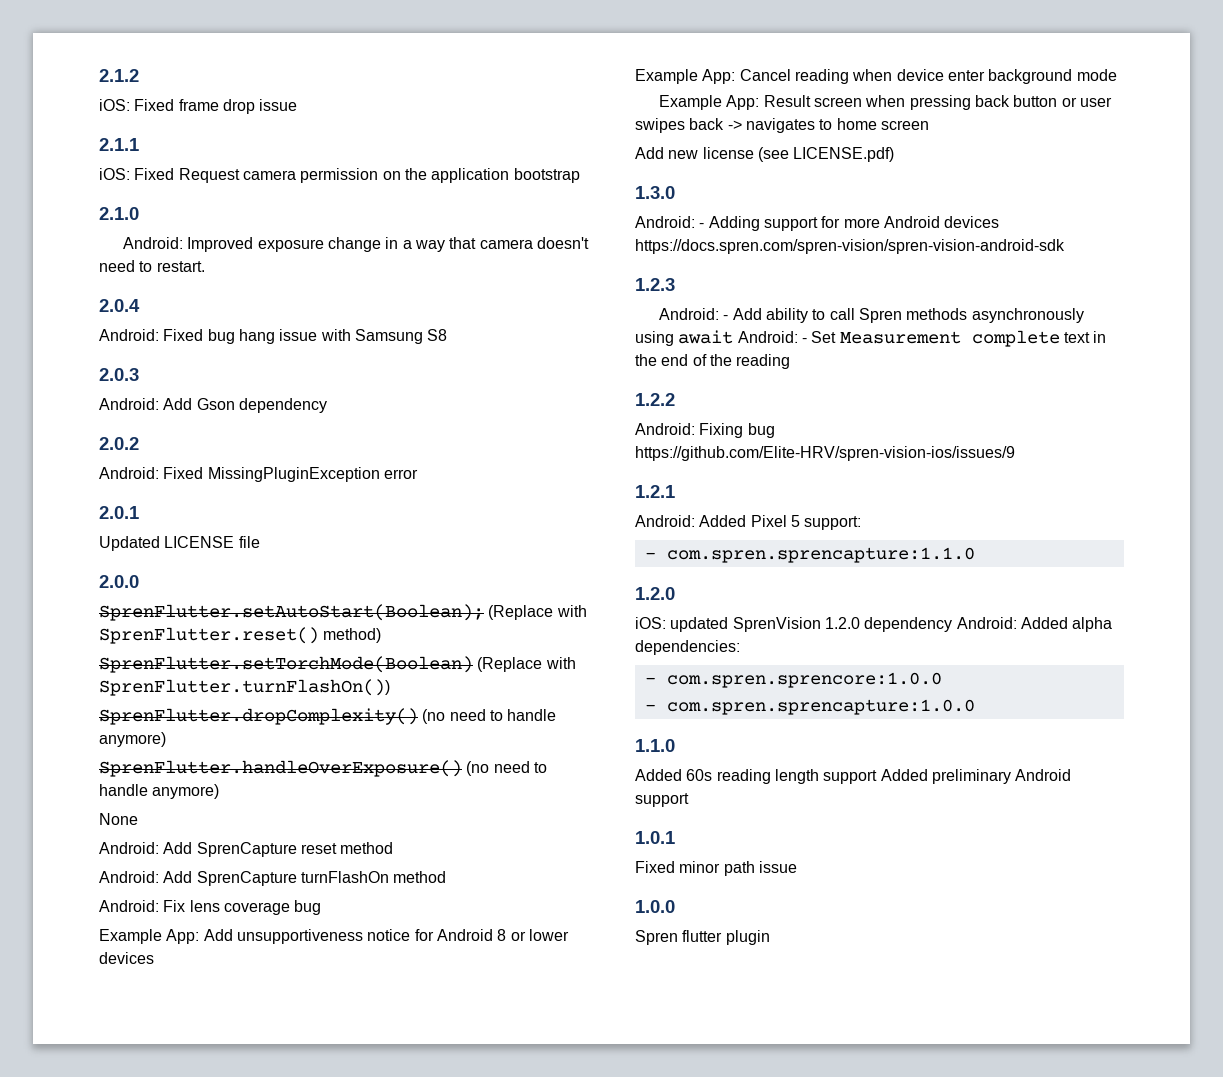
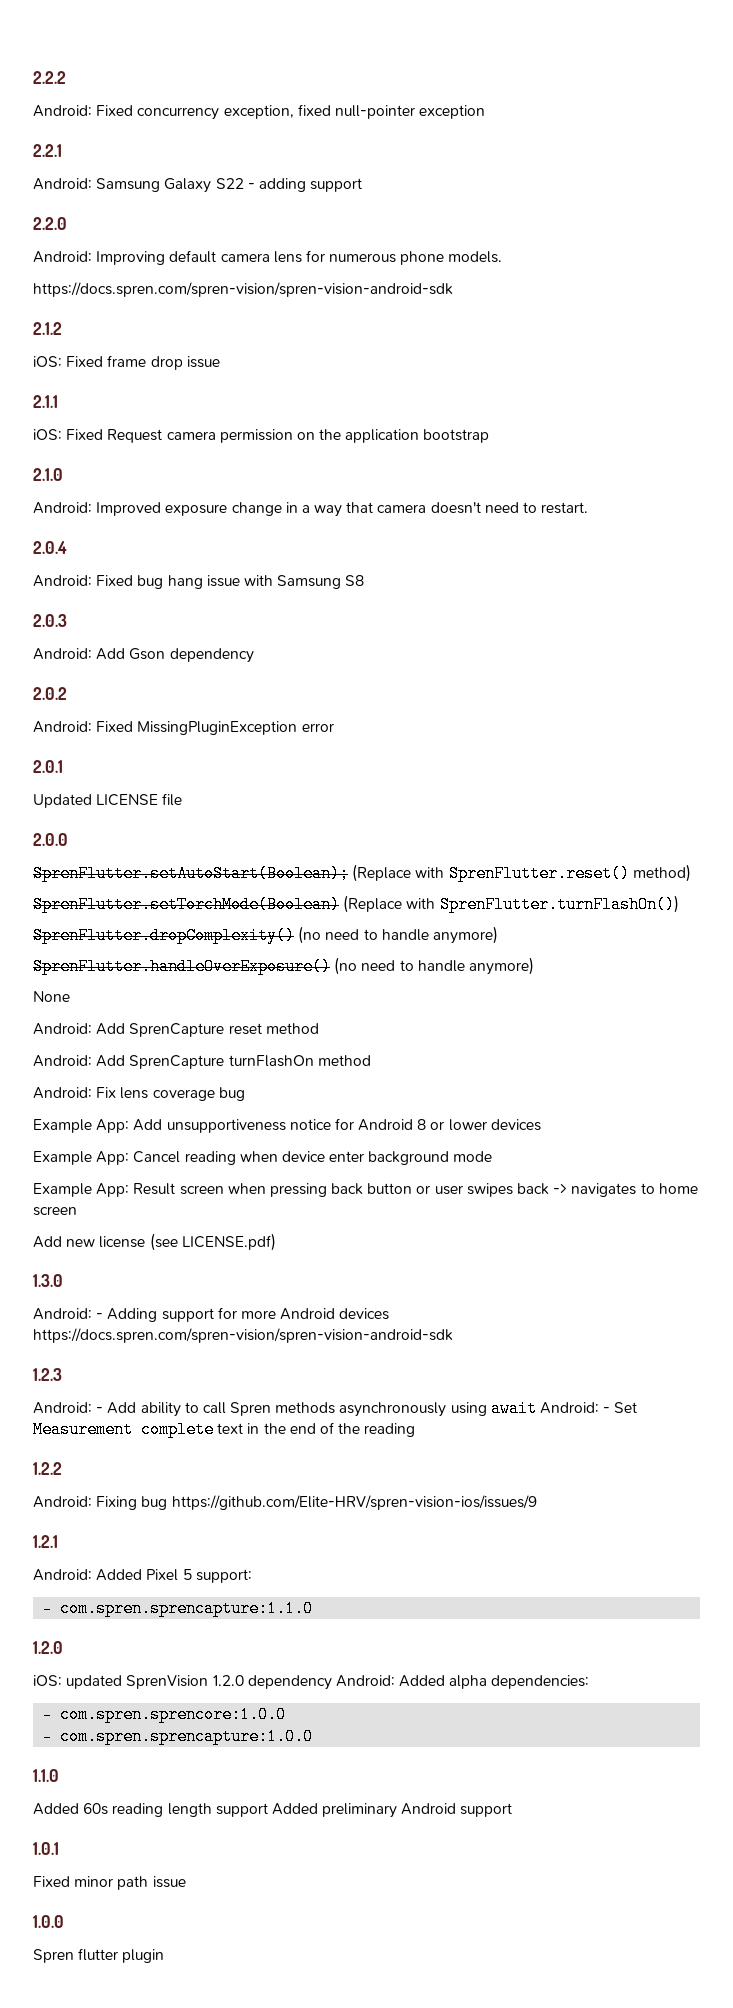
+ 2.2.2
+ Android: Fixed concurrency exception, fixed null-pointer exception
+ 2.2.1
+ Android: Samsung Galaxy S22 - adding support
+ 2.2.0
+ Android: Improving default camera lens for numerous phone models.
+ https://docs.spren.com/spren-vision/spren-vision-android-sdk

